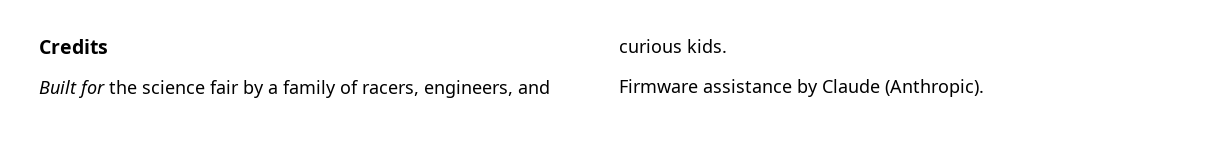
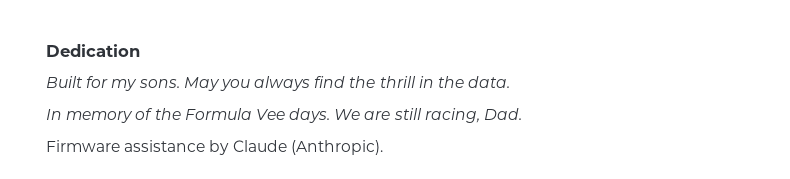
- Credits
+ Dedication
- Built for the science fair by a family of racers, engineers, and curious kids.
+ Built for my sons. May you always find the thrill in the data.
+ In memory of the Formula Vee days. We are still racing, Dad.

